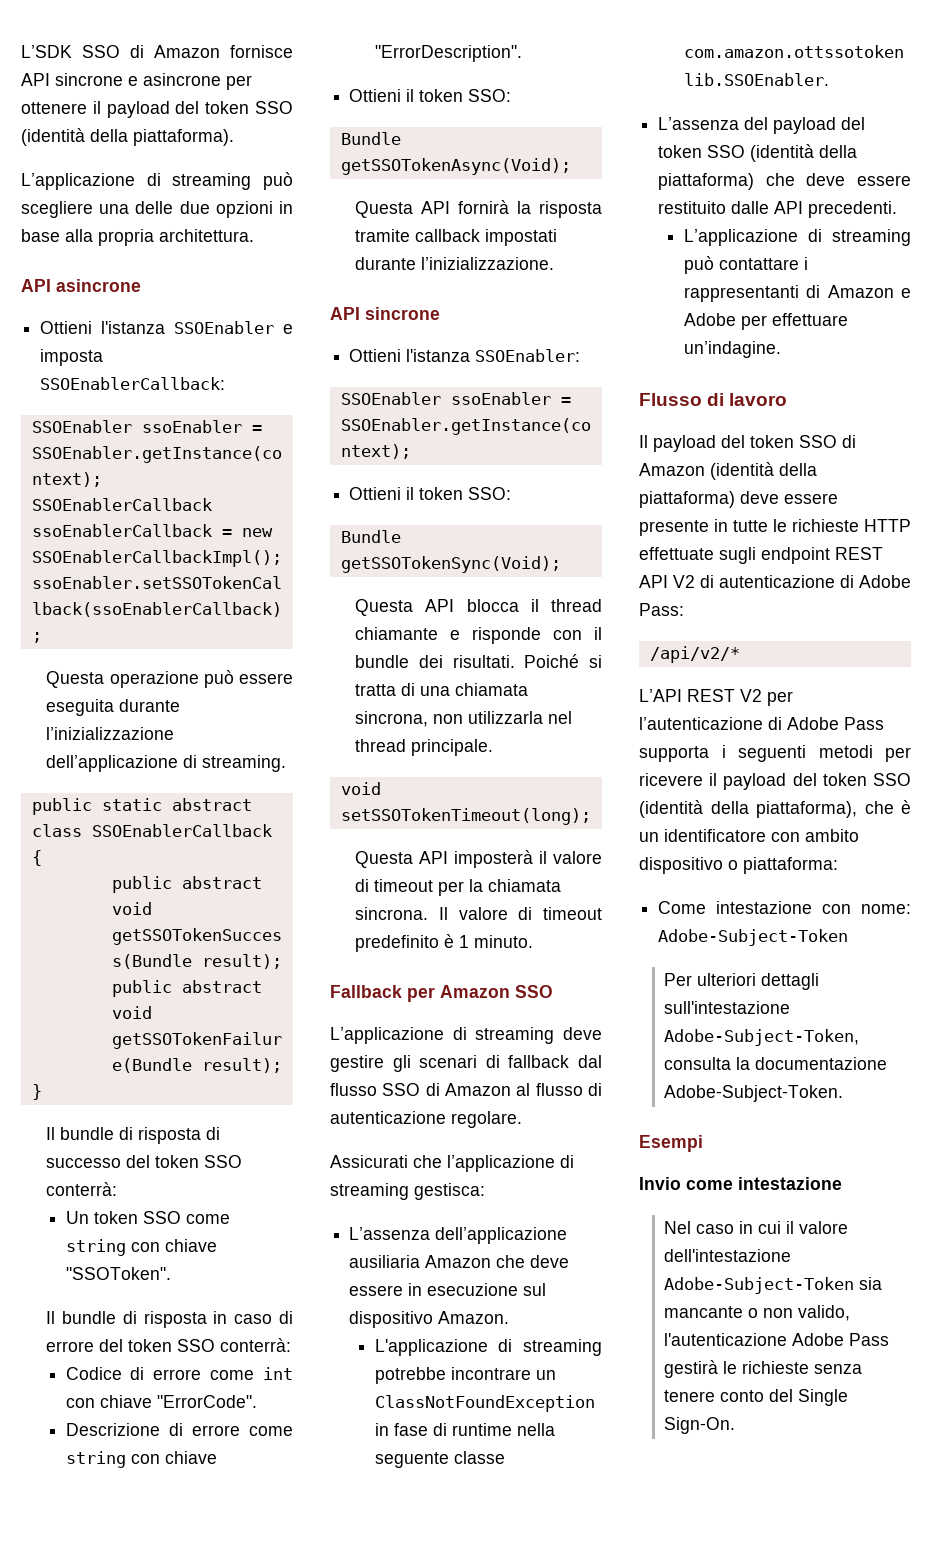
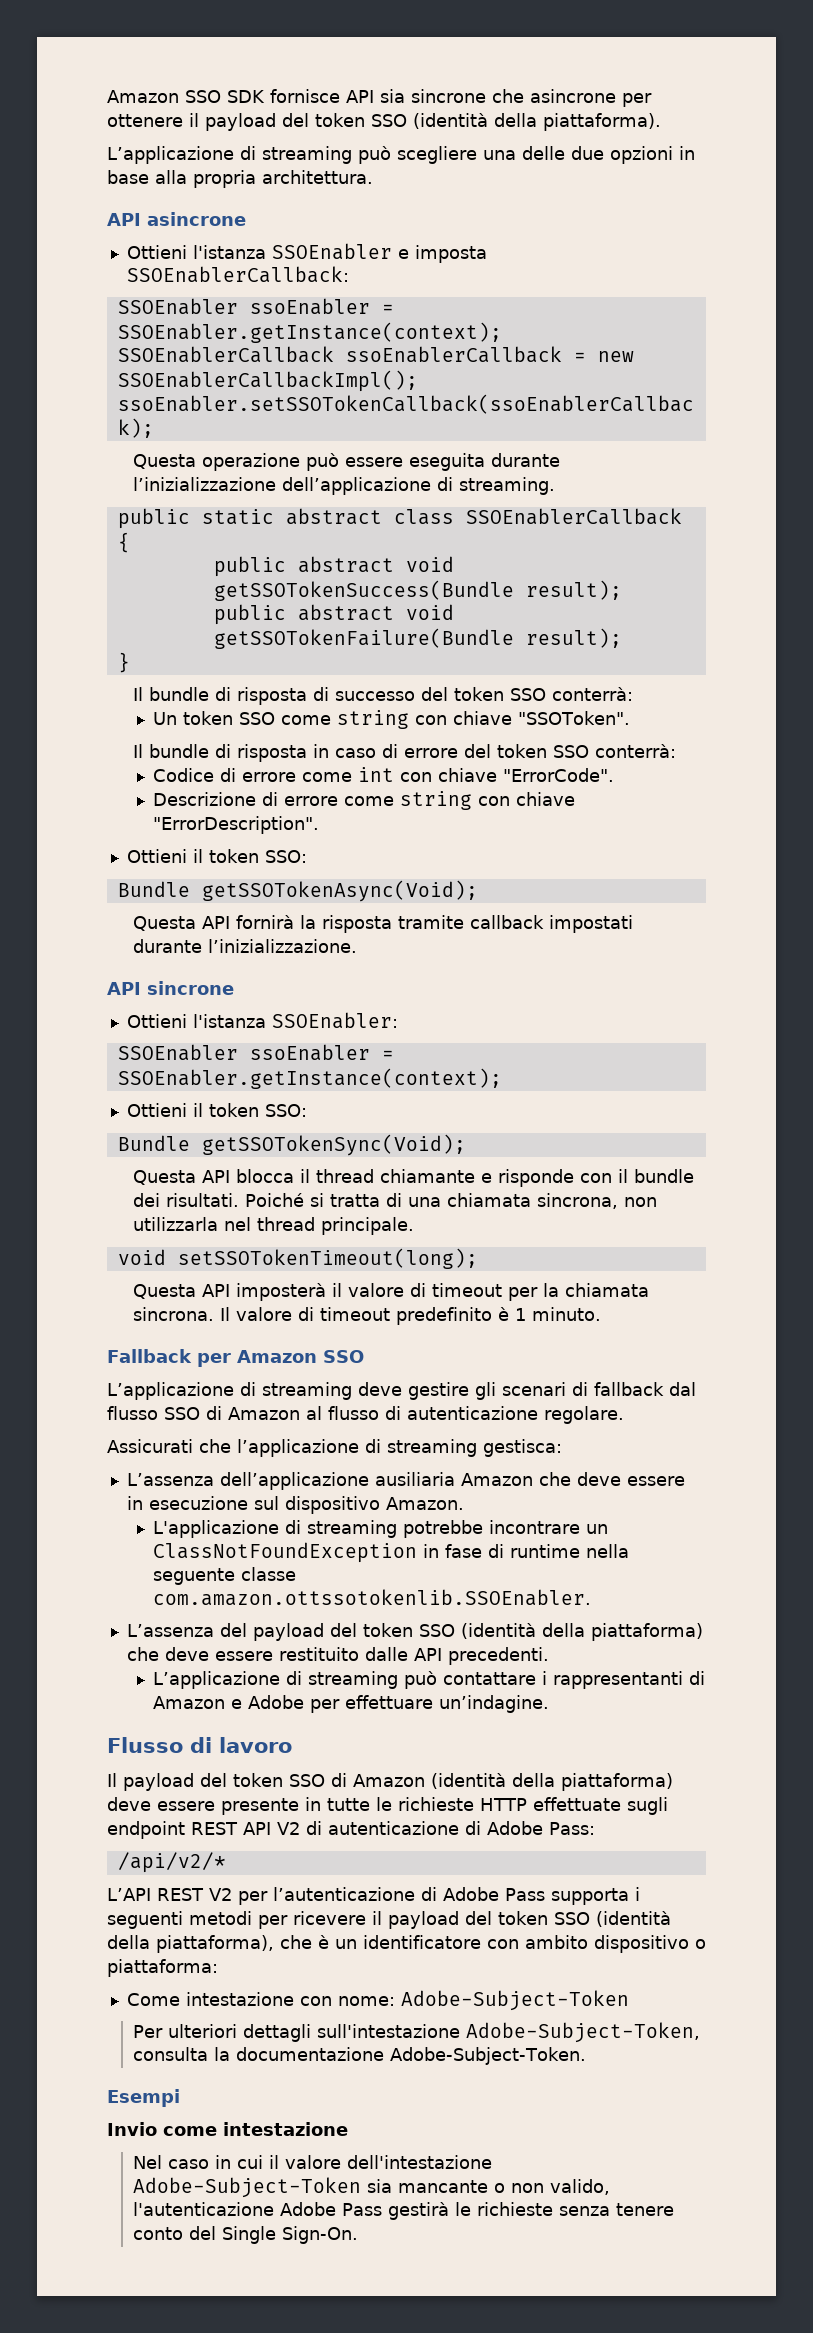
- L’SDK SSO di Amazon fornisce API sincrone e asincrone per ottenere il payload del token SSO (identità della piattaforma).
+ Amazon SSO SDK fornisce API sia sincrone che asincrone per ottenere il payload del token SSO (identità della piattaforma).

